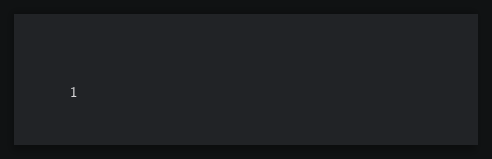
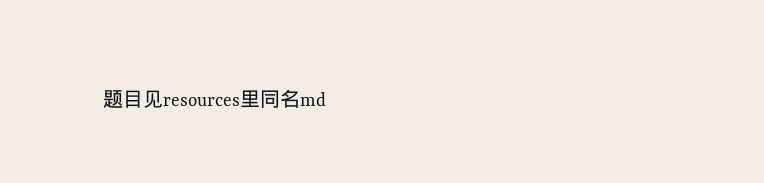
- 1
+ 题目见resources里同名md

